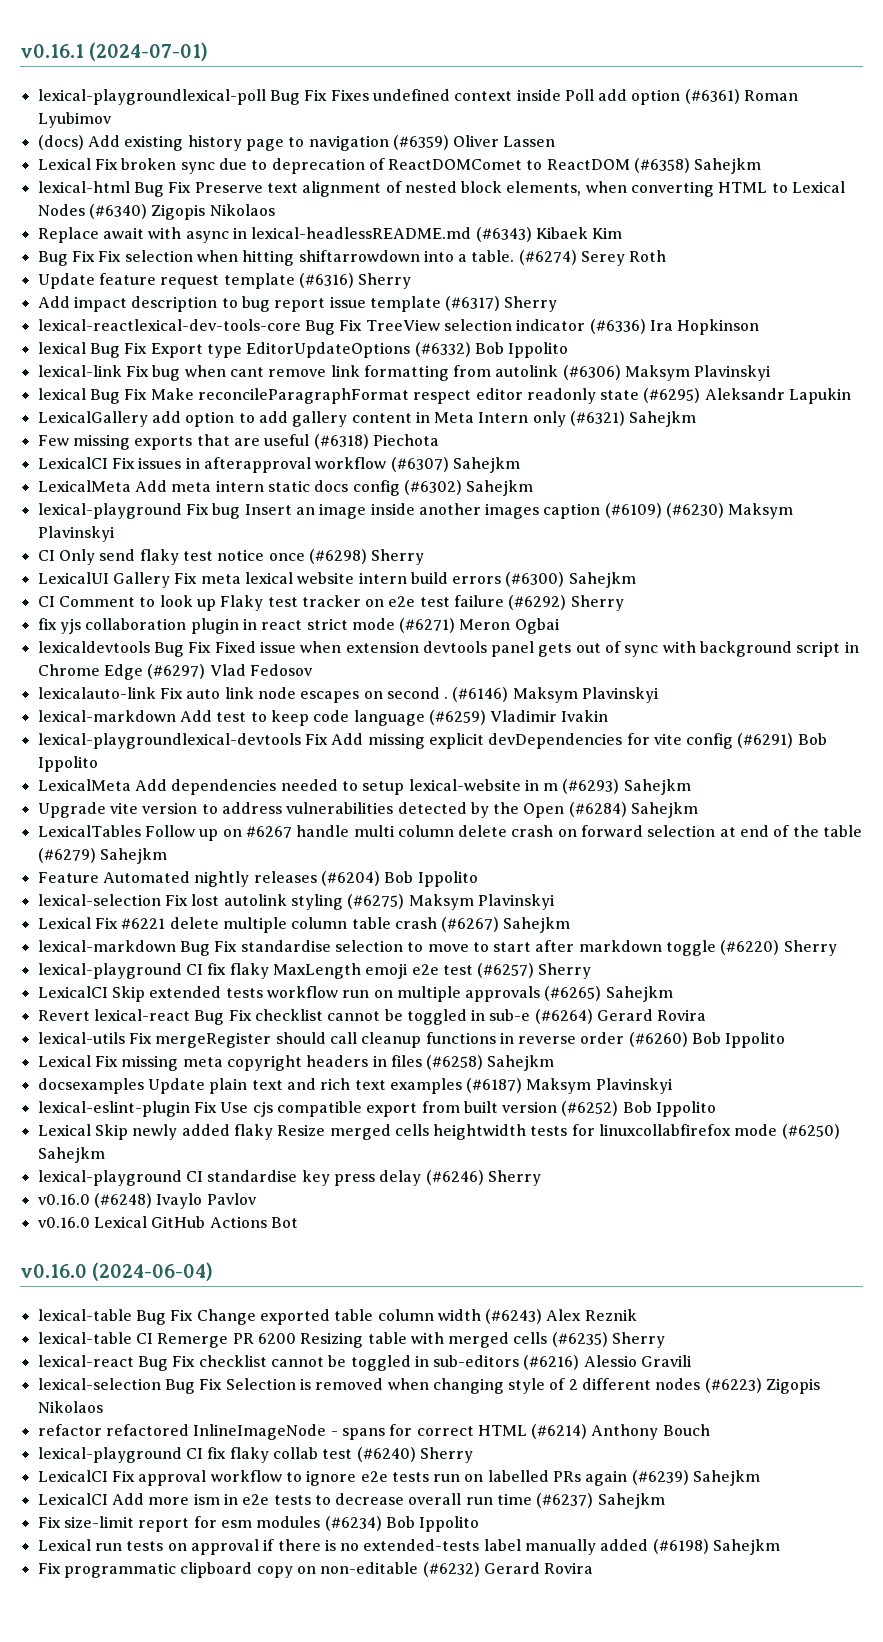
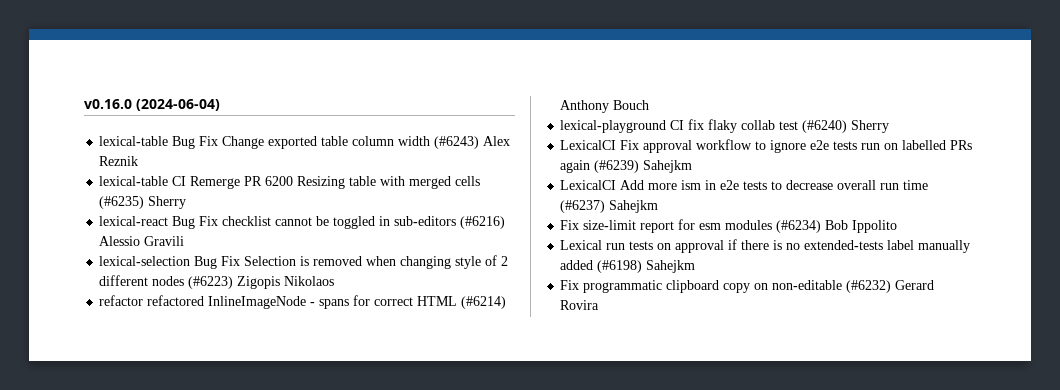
- v0.16.1 (2024-07-01)
- lexical-playgroundlexical-poll Bug Fix Fixes undefined context inside Poll add option (#6361) Roman Lyubimov
- (docs) Add existing history page to navigation (#6359) Oliver Lassen
- Lexical Fix broken sync due to deprecation of ReactDOMComet to ReactDOM (#6358) Sahejkm
- lexical-html Bug Fix Preserve text alignment of nested block elements, when converting HTML to Lexical Nodes (#6340) Zigopis Nikolaos
- Replace await with async in lexical-headlessREADME.md (#6343) Kibaek Kim
- Bug Fix Fix selection when hitting shiftarrowdown into a table. (#6274) Serey Roth
- Update feature request template (#6316) Sherry
- Add impact description to bug report issue template (#6317) Sherry
- lexical-reactlexical-dev-tools-core Bug Fix TreeView selection indicator (#6336) Ira Hopkinson
- lexical Bug Fix Export type EditorUpdateOptions (#6332) Bob Ippolito
- lexical-link Fix bug when cant remove link formatting from autolink (#6306) Maksym Plavinskyi
- lexical Bug Fix Make reconcileParagraphFormat respect editor readonly state (#6295) Aleksandr Lapukin
- LexicalGallery add option to add gallery content in Meta Intern only (#6321) Sahejkm
- Few missing exports that are useful (#6318) Piechota
- LexicalCI Fix issues in afterapproval workflow (#6307) Sahejkm
- LexicalMeta Add meta intern static docs config (#6302) Sahejkm
- lexical-playground Fix bug Insert an image inside another images caption (#6109) (#6230) Maksym Plavinskyi
- CI Only send flaky test notice once (#6298) Sherry
- LexicalUI Gallery Fix meta lexical website intern build errors (#6300) Sahejkm
- CI Comment to look up Flaky test tracker on e2e test failure (#6292) Sherry
- fix yjs collaboration plugin in react strict mode (#6271) Meron Ogbai
- lexicaldevtools Bug Fix Fixed issue when extension devtools panel gets out of sync with background script in Chrome Edge (#6297) Vlad Fedosov
- lexicalauto-link Fix auto link node escapes on second . (#6146) Maksym Plavinskyi
- lexical-markdown Add test to keep code language (#6259) Vladimir Ivakin
- lexical-playgroundlexical-devtools Fix Add missing explicit devDependencies for vite config (#6291) Bob Ippolito
- LexicalMeta Add dependencies needed to setup lexical-website in m (#6293) Sahejkm
- Upgrade vite version to address vulnerabilities detected by the Open (#6284) Sahejkm
- LexicalTables Follow up on #6267 handle multi column delete crash on forward selection at end of the table (#6279) Sahejkm
- Feature Automated nightly releases (#6204) Bob Ippolito
- lexical-selection Fix lost autolink styling (#6275) Maksym Plavinskyi
- Lexical Fix #6221 delete multiple column table crash (#6267) Sahejkm
- lexical-markdown Bug Fix standardise selection to move to start after markdown toggle (#6220) Sherry
- lexical-playground CI fix flaky MaxLength emoji e2e test (#6257) Sherry
- LexicalCI Skip extended tests workflow run on multiple approvals (#6265) Sahejkm
- Revert lexical-react Bug Fix checklist cannot be toggled in sub-e (#6264) Gerard Rovira
- lexical-utils Fix mergeRegister should call cleanup functions in reverse order (#6260) Bob Ippolito
- Lexical Fix missing meta copyright headers in files (#6258) Sahejkm
- docsexamples Update plain text and rich text examples (#6187) Maksym Plavinskyi
- lexical-eslint-plugin Fix Use cjs compatible export from built version (#6252) Bob Ippolito
- Lexical Skip newly added flaky Resize merged cells heightwidth tests for linuxcollabfirefox mode (#6250) Sahejkm
- lexical-playground CI standardise key press delay (#6246) Sherry
- v0.16.0 (#6248) Ivaylo Pavlov
- v0.16.0 Lexical GitHub Actions Bot

